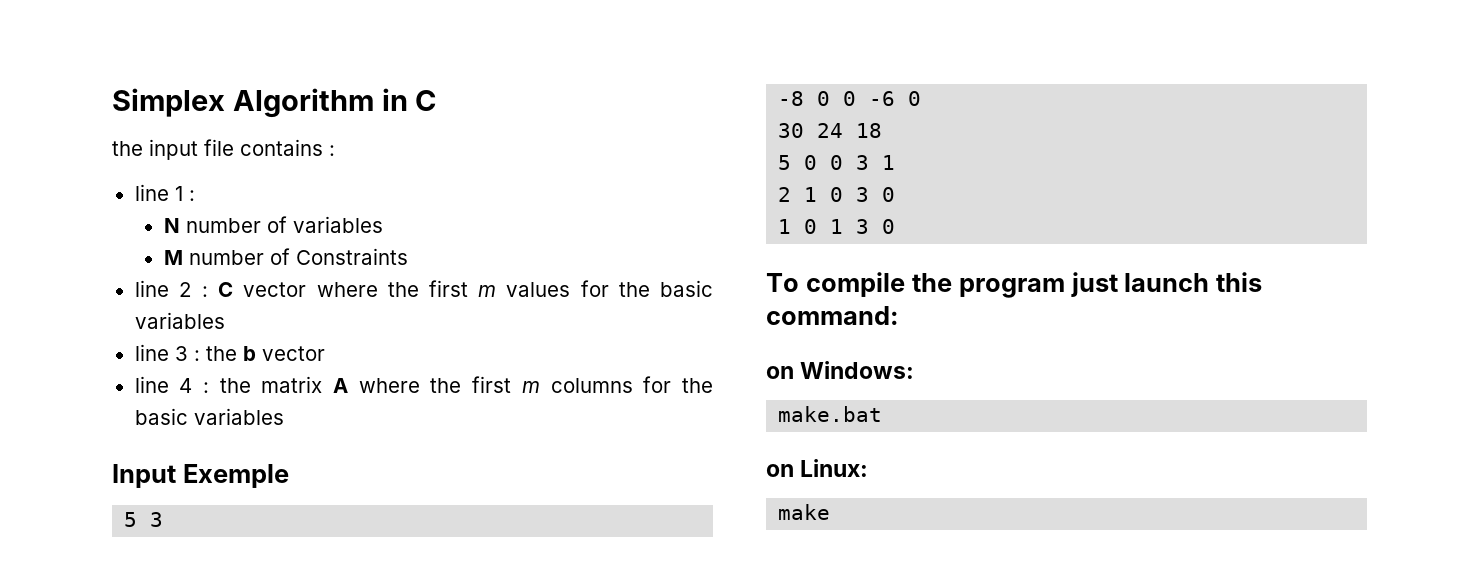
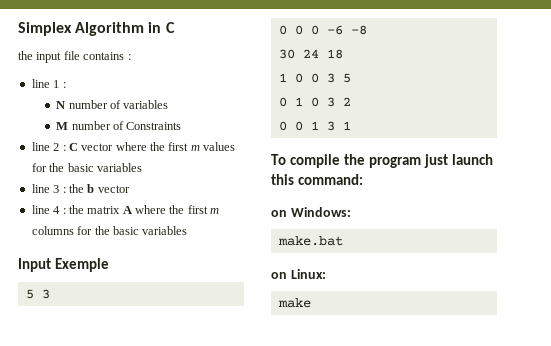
- -8 0 0 -6 0
+ 0 0 0 -6 -8
- 5 0 0 3 1
- 2 1 0 3 0
- 1 0 1 3 0
+ 1 0 0 3 5
+ 0 1 0 3 2
+ 0 0 1 3 1

